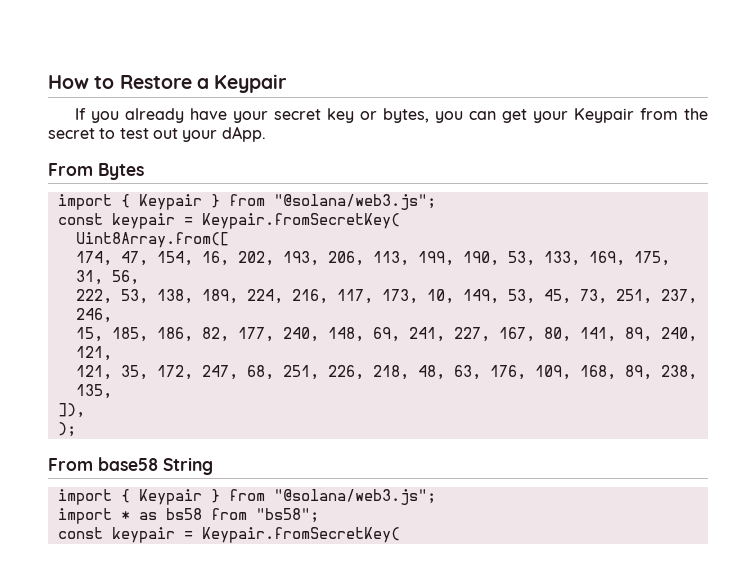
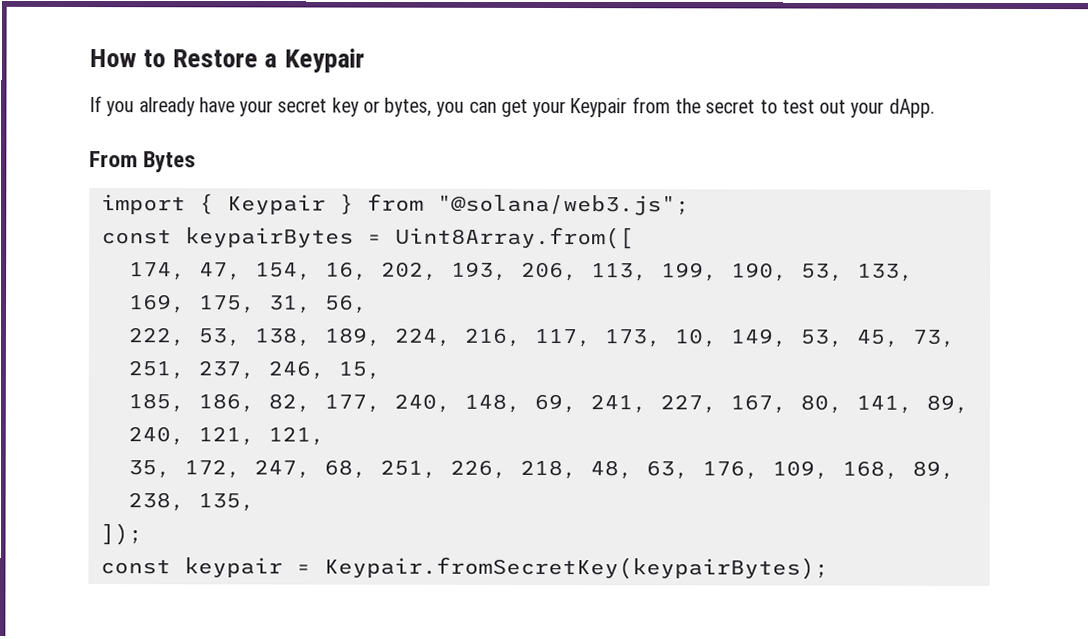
  From Bytes
  import { Keypair } from "@solana/web3.js";
- const keypair = Keypair.fromSecretKey(
- Uint8Array.from([
+ const keypairBytes = Uint8Array.from([
- 222, 53, 138, 189, 224, 216, 117, 173, 10, 149, 53, 45, 73, 251, 237, 246,
- 15, 185, 186, 82, 177, 240, 148, 69, 241, 227, 167, 80, 141, 89, 240, 121,
- 121, 35, 172, 247, 68, 251, 226, 218, 48, 63, 176, 109, 168, 89, 238, 135,
+ 222, 53, 138, 189, 224, 216, 117, 173, 10, 149, 53, 45, 73, 251, 237, 246, 15,
+ 185, 186, 82, 177, 240, 148, 69, 241, 227, 167, 80, 141, 89, 240, 121, 121,
+ 35, 172, 247, 68, 251, 226, 218, 48, 63, 176, 109, 168, 89, 238, 135,
- ]),
- );
- From base58 String
- import { Keypair } from "@solana/web3.js";
- import * as bs58 from "bs58";
- const keypair = Keypair.fromSecretKey(
+ ]);
+ const keypair = Keypair.fromSecretKey(keypairBytes);

